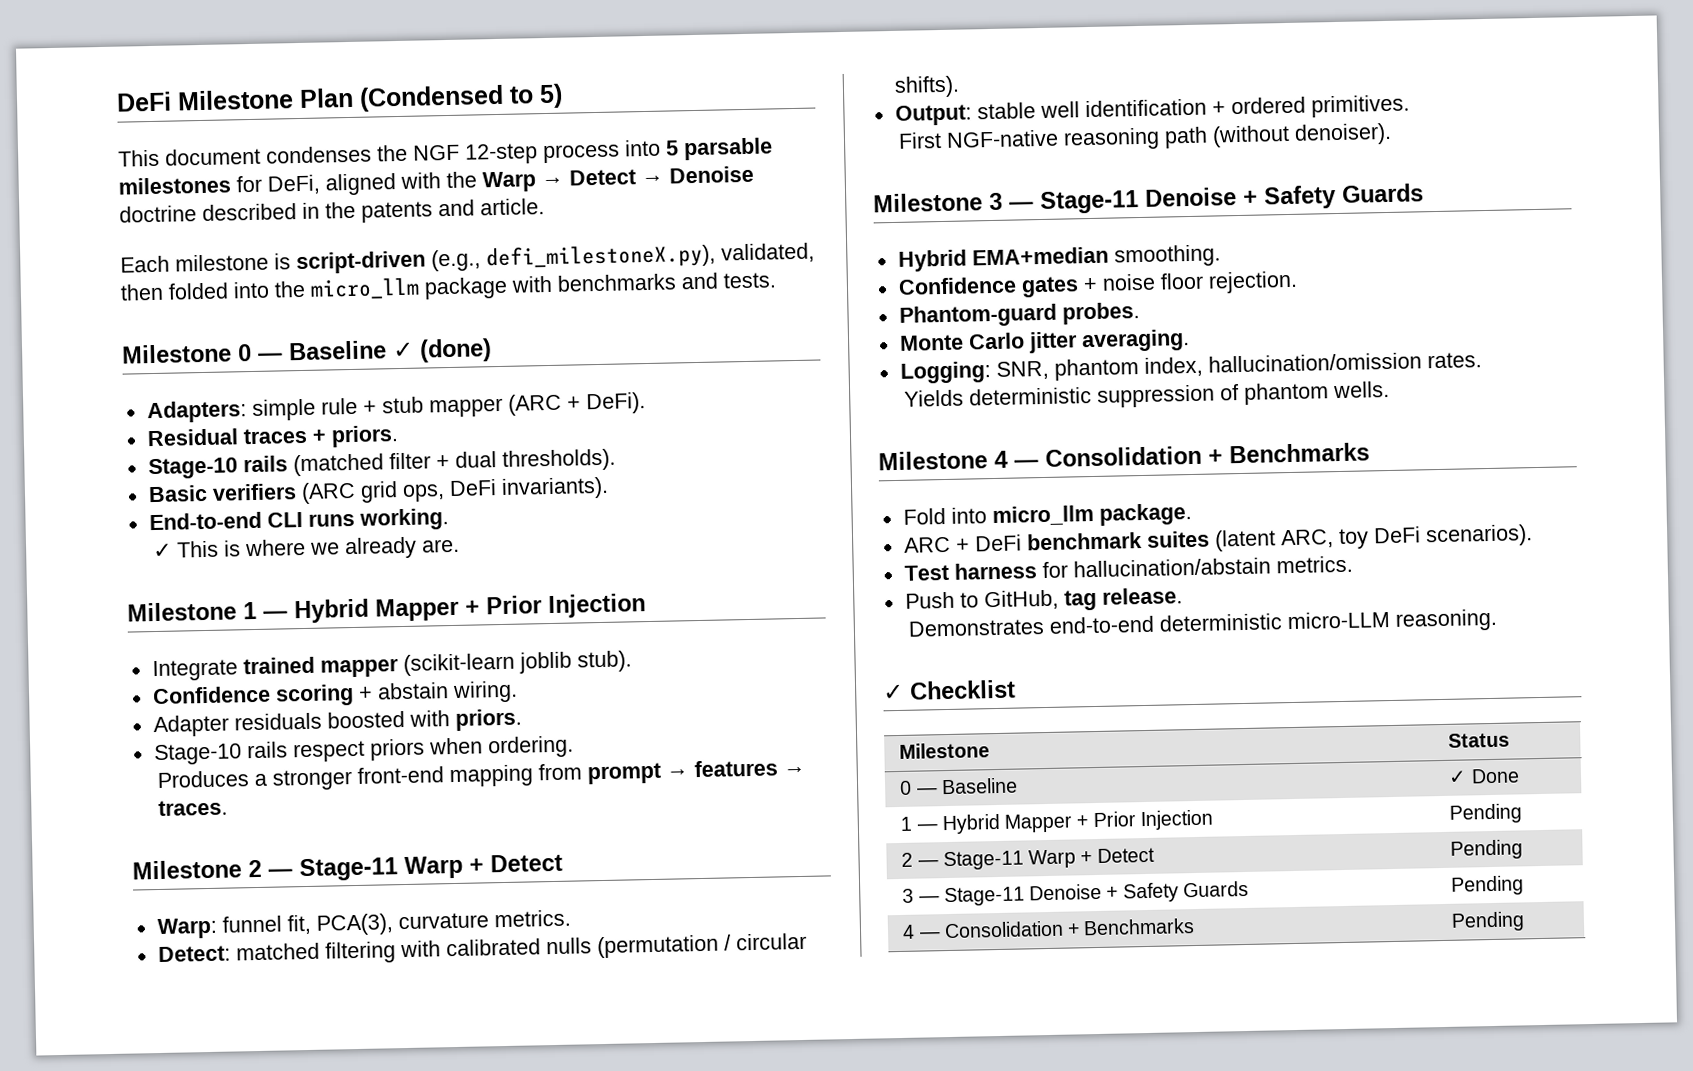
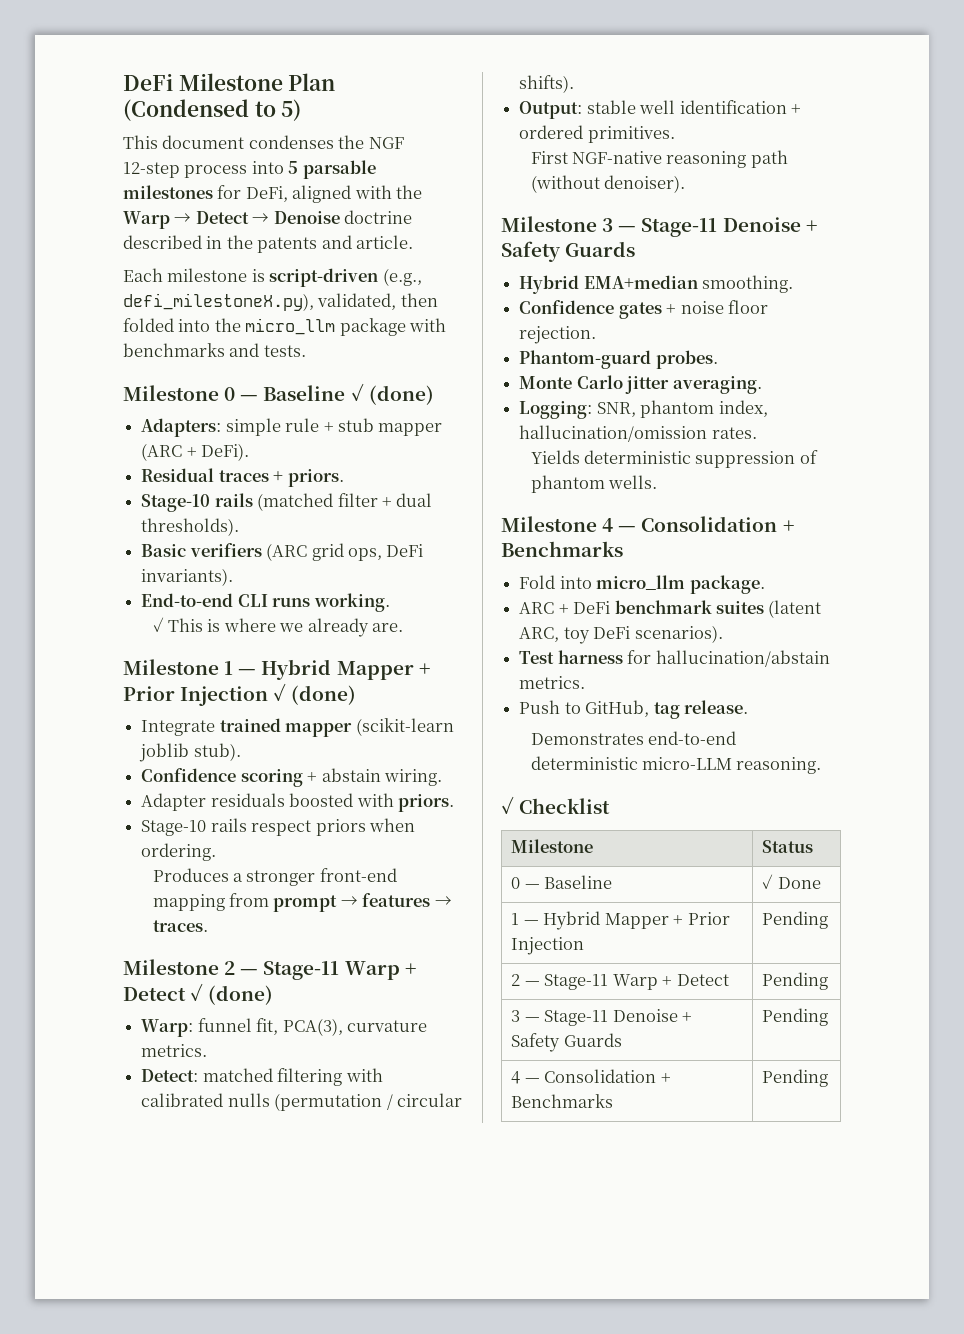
- Milestone 1 — Hybrid Mapper + Prior Injection
+ Milestone 1 — Hybrid Mapper + Prior Injection ✓ (done)
- Milestone 2 — Stage-11 Warp + Detect
+ Milestone 2 — Stage-11 Warp + Detect ✓ (done)

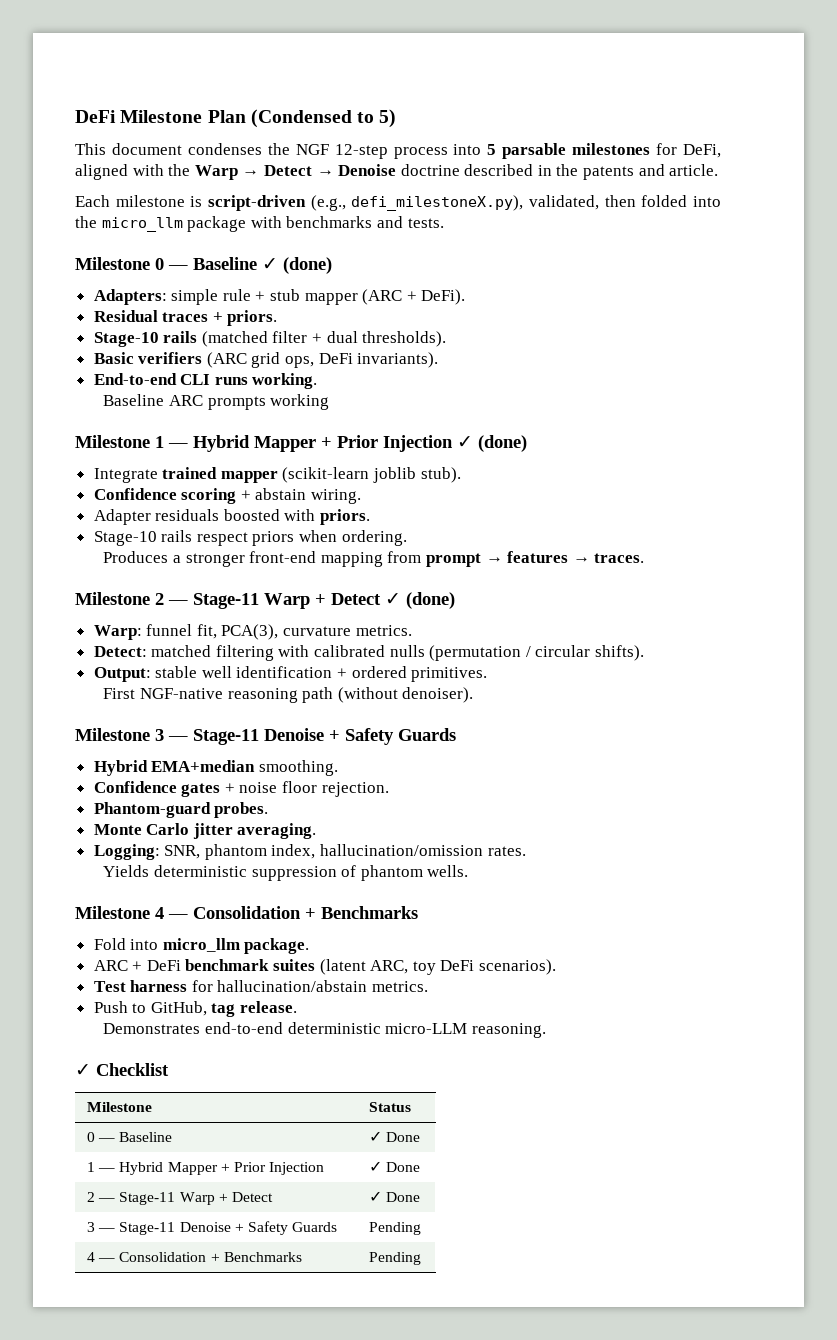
- ✓ This is where we already are.
+ Baseline ARC prompts working
- 1 — Hybrid Mapper + Prior Injection | Pending
+ 1 — Hybrid Mapper + Prior Injection | ✓ Done
- 2 — Stage-11 Warp + Detect | Pending
+ 2 — Stage-11 Warp + Detect | ✓ Done

